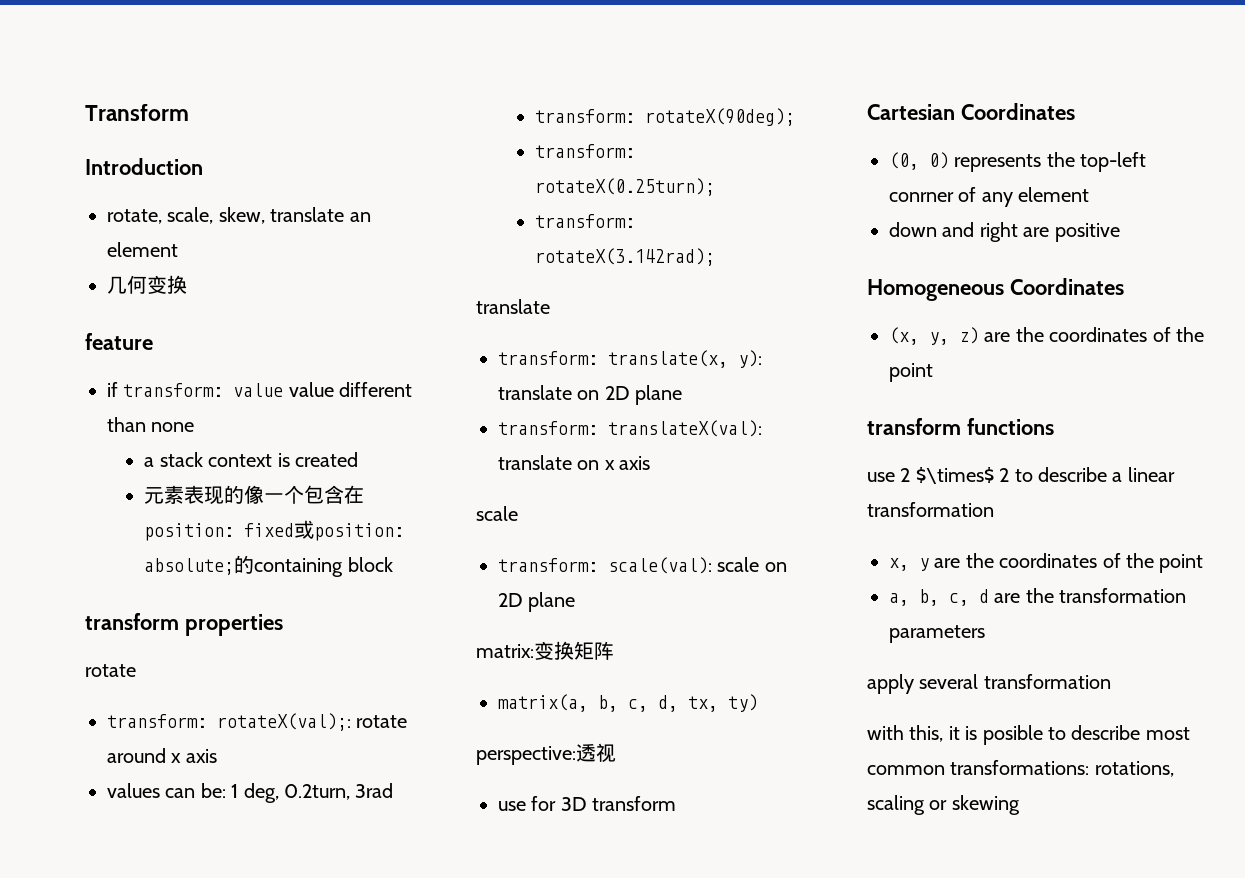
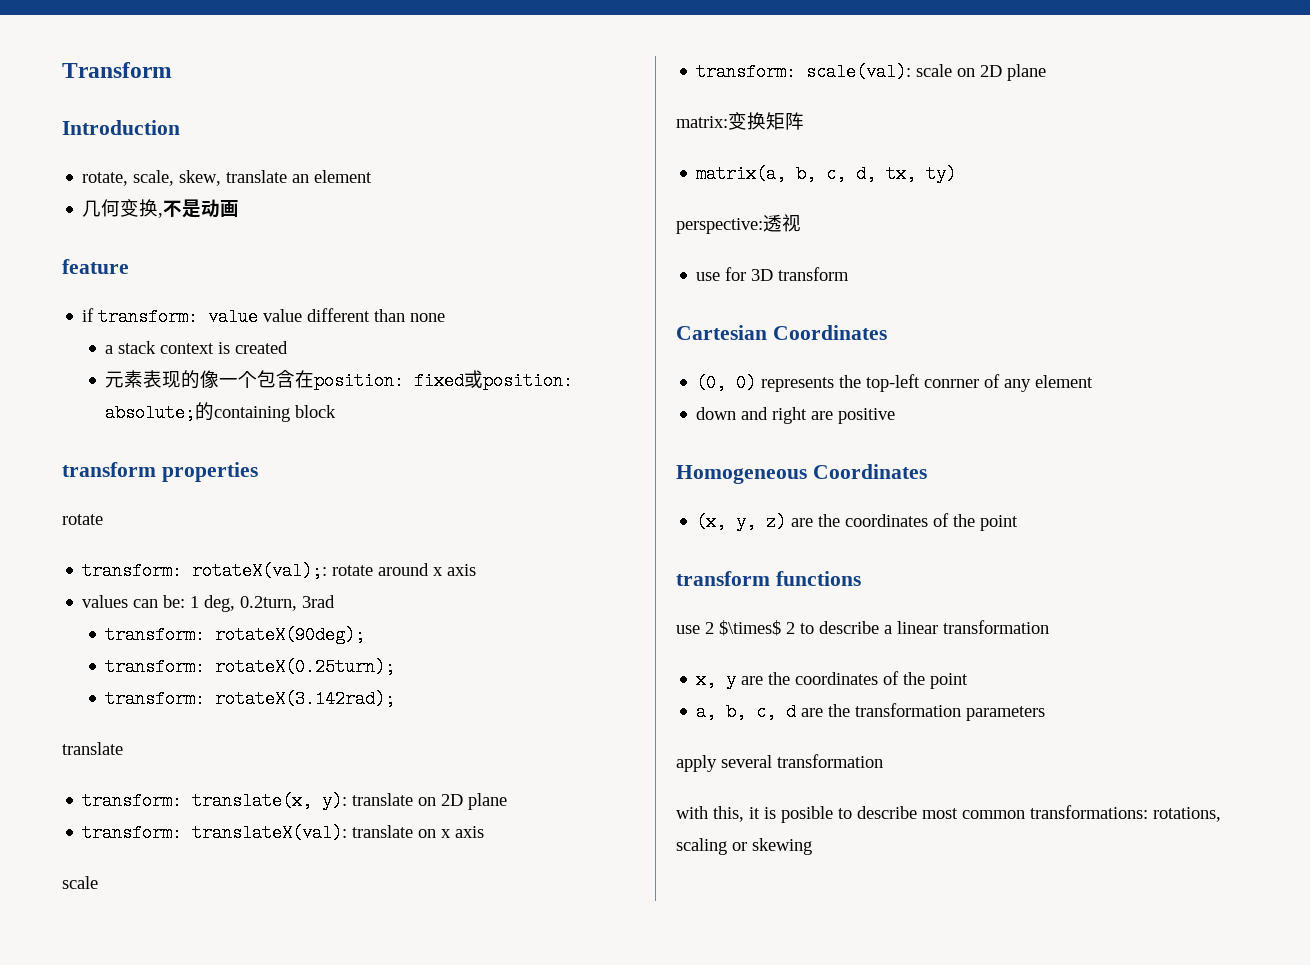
- 几何变换
+ 几何变换,不是动画

